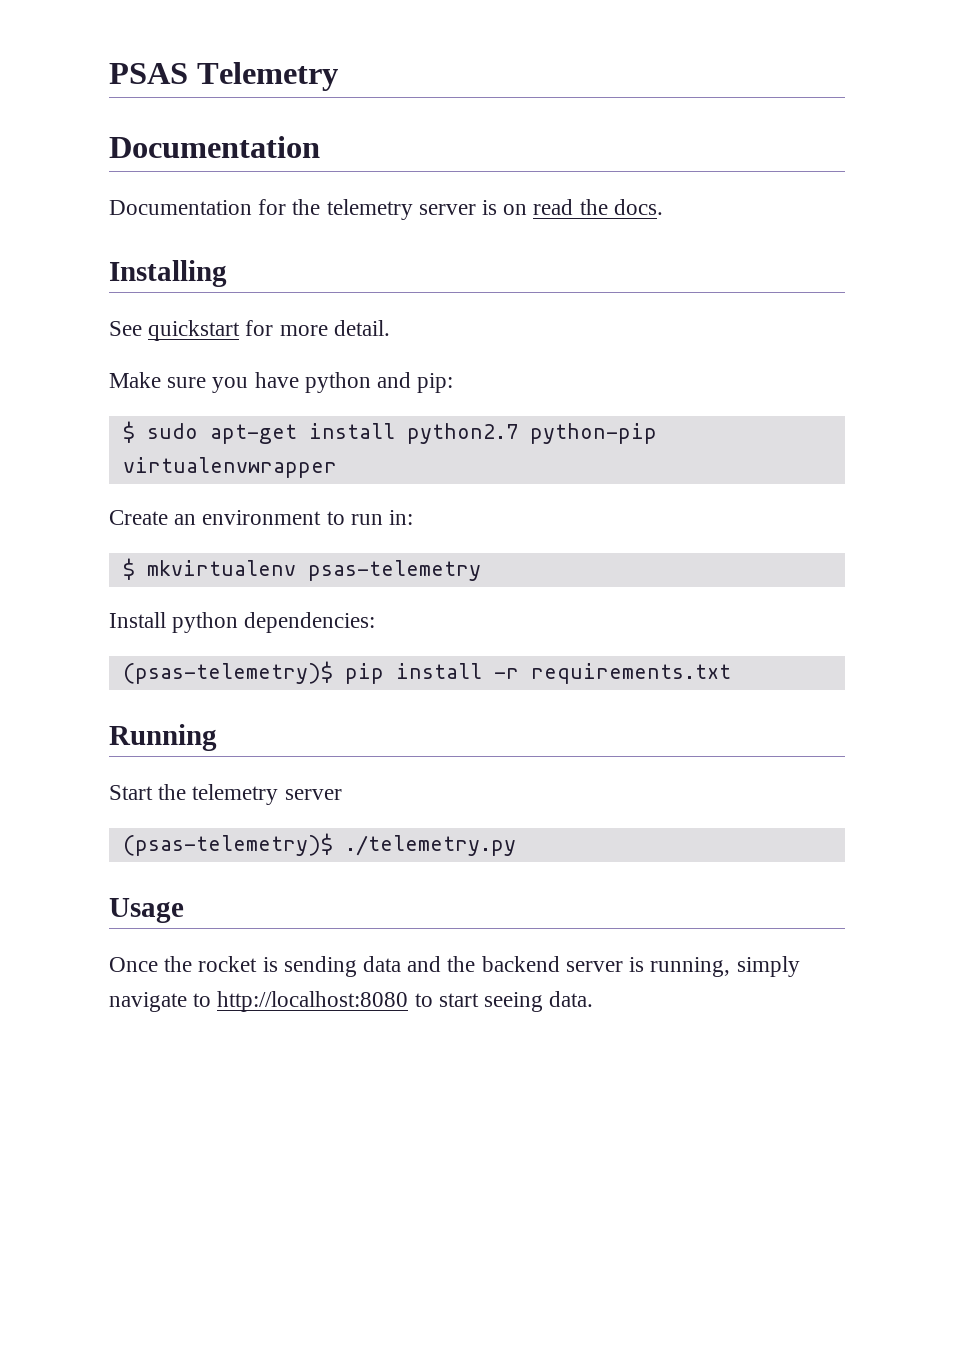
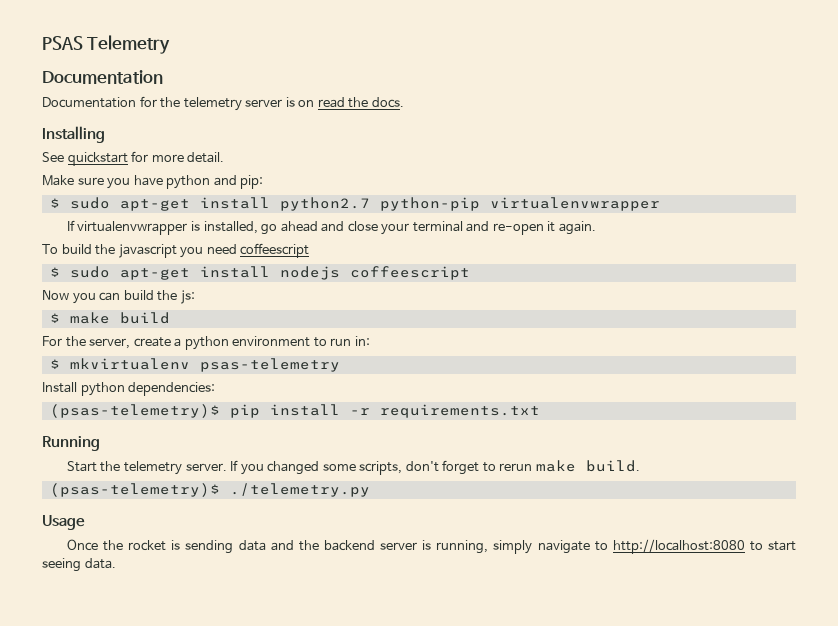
- Create an environment to run in:
+ If virtualenvwrapper is installed, go ahead and close your terminal and re-open it again.
+ To build the javascript you need coffeescript
+ $ sudo apt-get install nodejs coffeescript
+ Now you can build the js:
+ $ make build
+ For the server, create a python environment to run in:
- Start the telemetry server
+ Start the telemetry server. If you changed some scripts, don't forget to rerun make build.

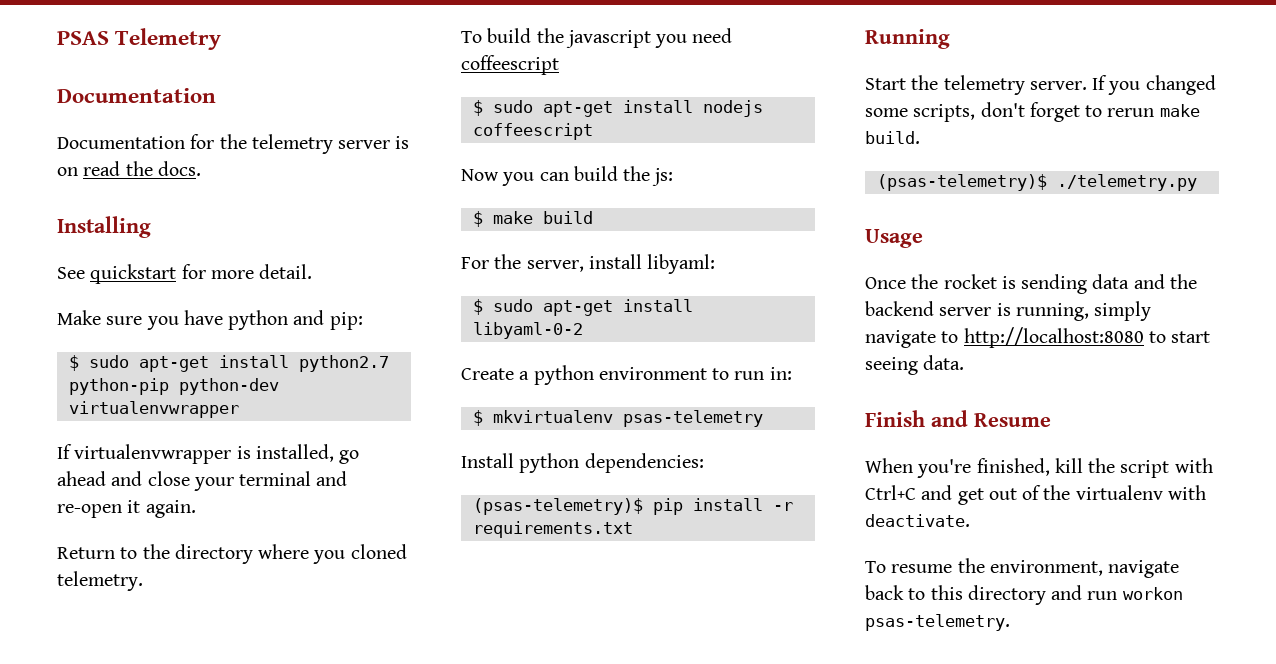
- $ sudo apt-get install python2.7 python-pip virtualenvwrapper
+ $ sudo apt-get install python2.7 python-pip python-dev virtualenvwrapper
+ Return to the directory where you cloned telemetry.
- For the server, create a python environment to run in:
+ For the server, install libyaml:
+ $ sudo apt-get install libyaml-0-2
+ Create a python environment to run in:
+ Finish and Resume
+ When you're finished, kill the script with Ctrl+C and get out of the virtualenv with deactivate.
+ To resume the environment, navigate back to this directory and run workon psas-telemetry.

